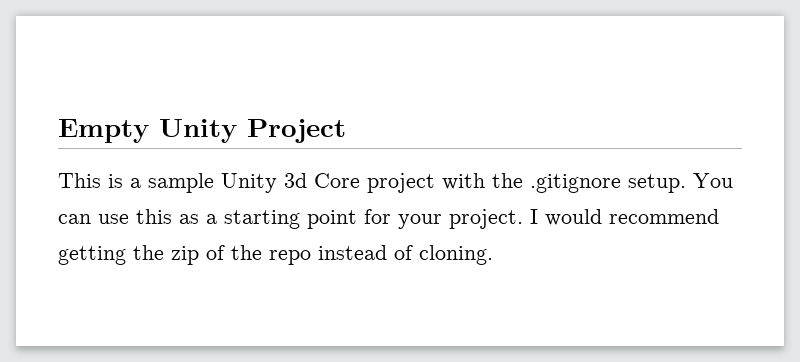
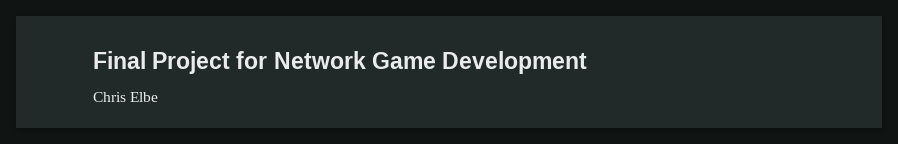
- Empty Unity Project
- This is a sample Unity 3d Core project with the .gitignore setup. You can use this as a starting point for your project. I would recommend getting the zip of the repo instead of cloning.
+ Final Project for Network Game Development
+ Chris Elbe

